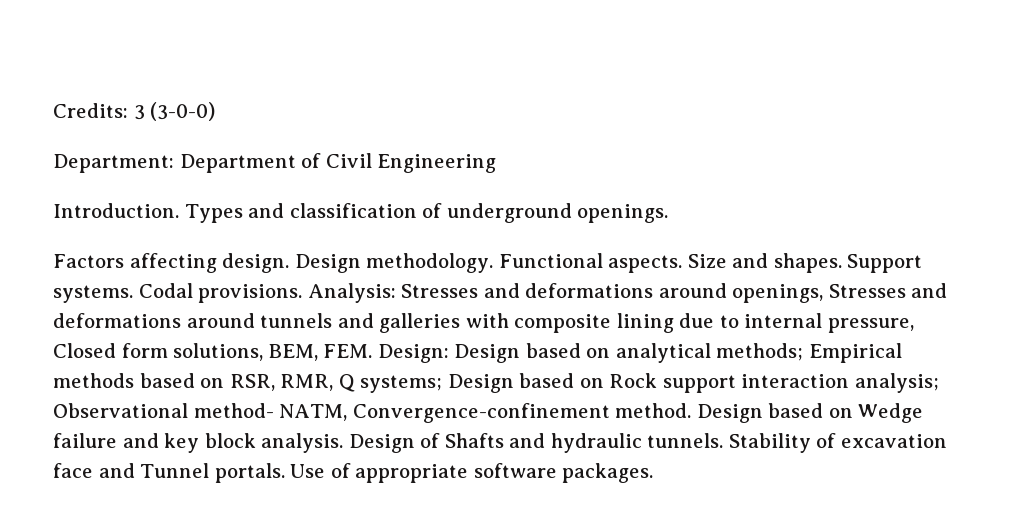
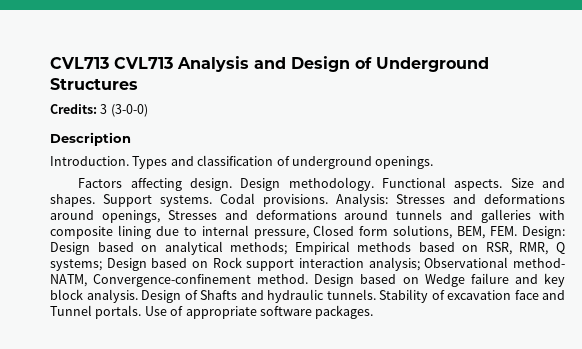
+ CVL713 CVL713 Analysis and Design of Underground Structures
  Credits: 3 (3-0-0)
- Department: Department of Civil Engineering
+ Description

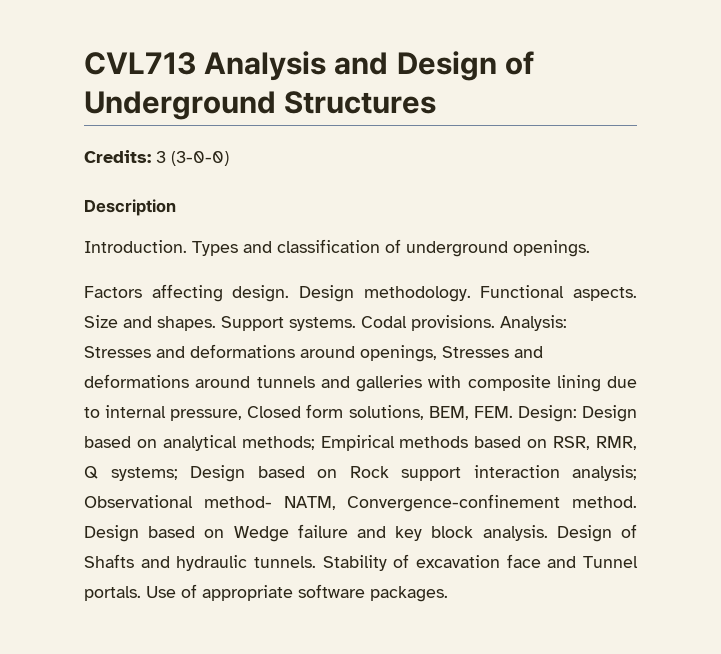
- CVL713 CVL713 Analysis and Design of Underground Structures
+ CVL713 Analysis and Design of Underground Structures

